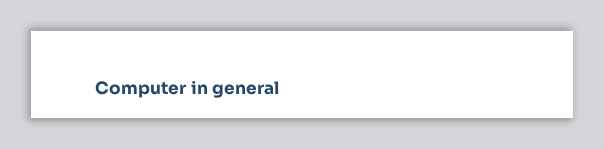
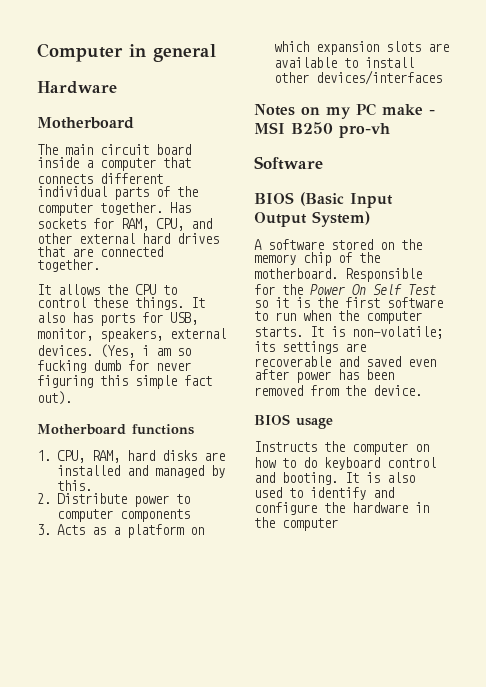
+ Hardware
+ Motherboard
+ The main circuit board inside a computer that connects different individual parts of the computer together. Has sockets for RAM, CPU, and other external hard drives that are connected together.
+ It allows the CPU to control these things. It also has ports for USB, monitor, speakers, external devices. (Yes, i am so fucking dumb for never figuring this simple fact out).
+ Motherboard functions
+ 1. CPU, RAM, hard disks are installed and managed by this.
+ 2. Distribute power to computer components
+ 3. Acts as a platform on which expansion slots are available to install other devices/interfaces
+ Notes on my PC make - MSI B250 pro-vh
+ Software
+ BIOS (Basic Input Output System)
+ A software stored on the memory chip of the motherboard. Responsible for the Power On Self Test so it is the first software to run when the computer starts. It is non-volatile; its settings are recoverable and saved even after power has been removed from the device.
+ BIOS usage
+ Instructs the computer on how to do keyboard control and booting. It is also used to identify and configure the hardware in the computer

